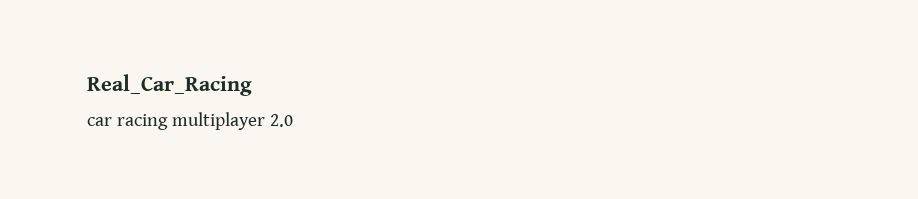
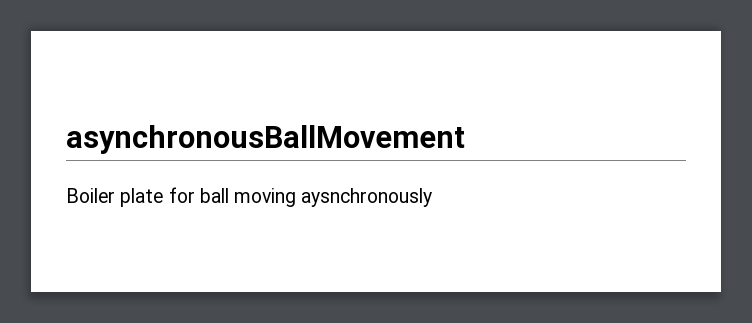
- Real_Car_Racing
- car racing multiplayer 2.0
+ asynchronousBallMovement
+ Boiler plate for ball moving aysnchronously

